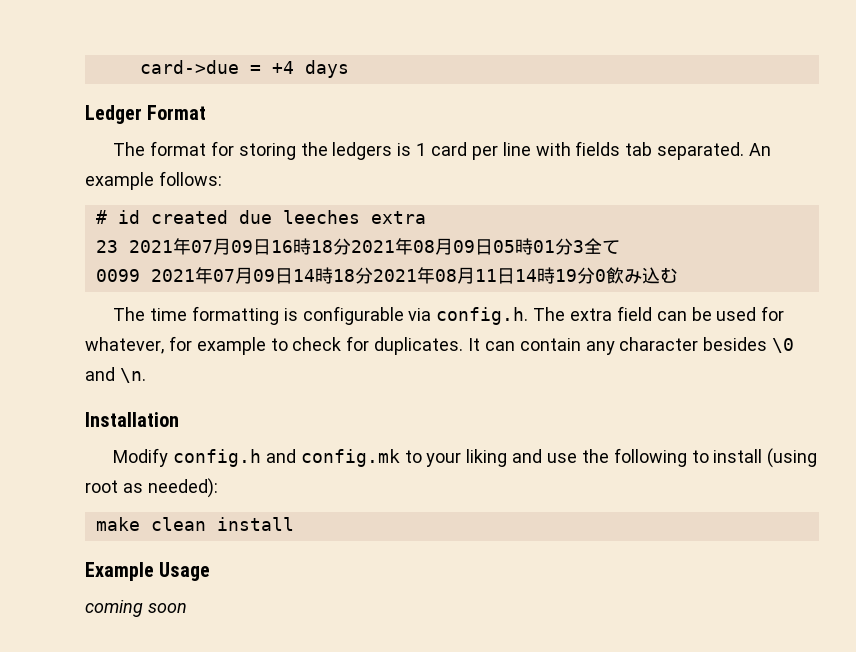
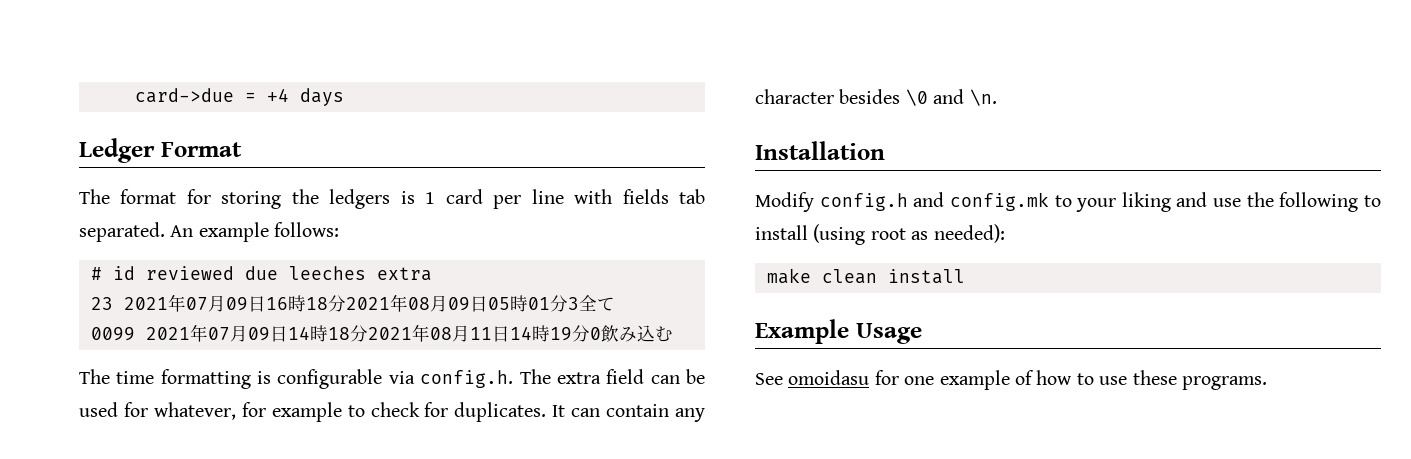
- # id created due leeches extra
+ # id reviewed due leeches extra
- coming soon
+ See omoidasu for one example of how to use these programs.

